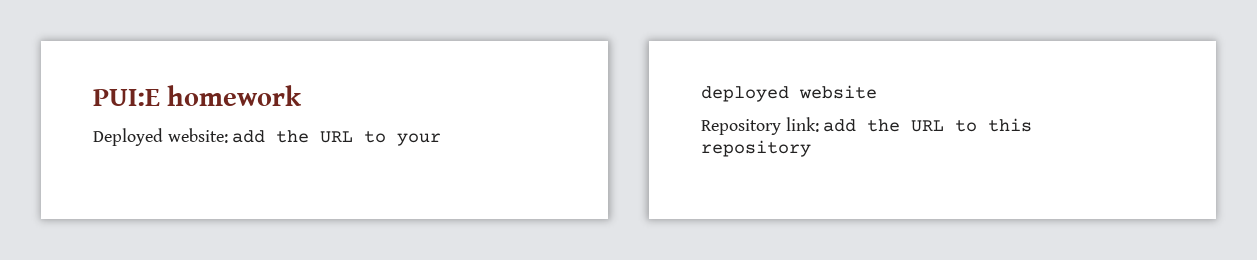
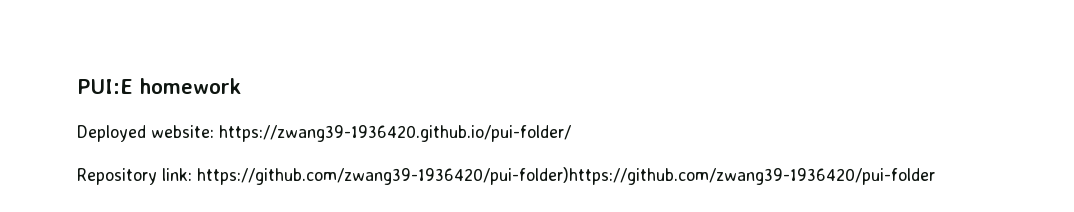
- Deployed website: add the URL to your deployed website
- Repository link: add the URL to this repository
+ Deployed website: https://zwang39-1936420.github.io/pui-folder/
+ Repository link: https://github.com/zwang39-1936420/pui-folder)https://github.com/zwang39-1936420/pui-folder

